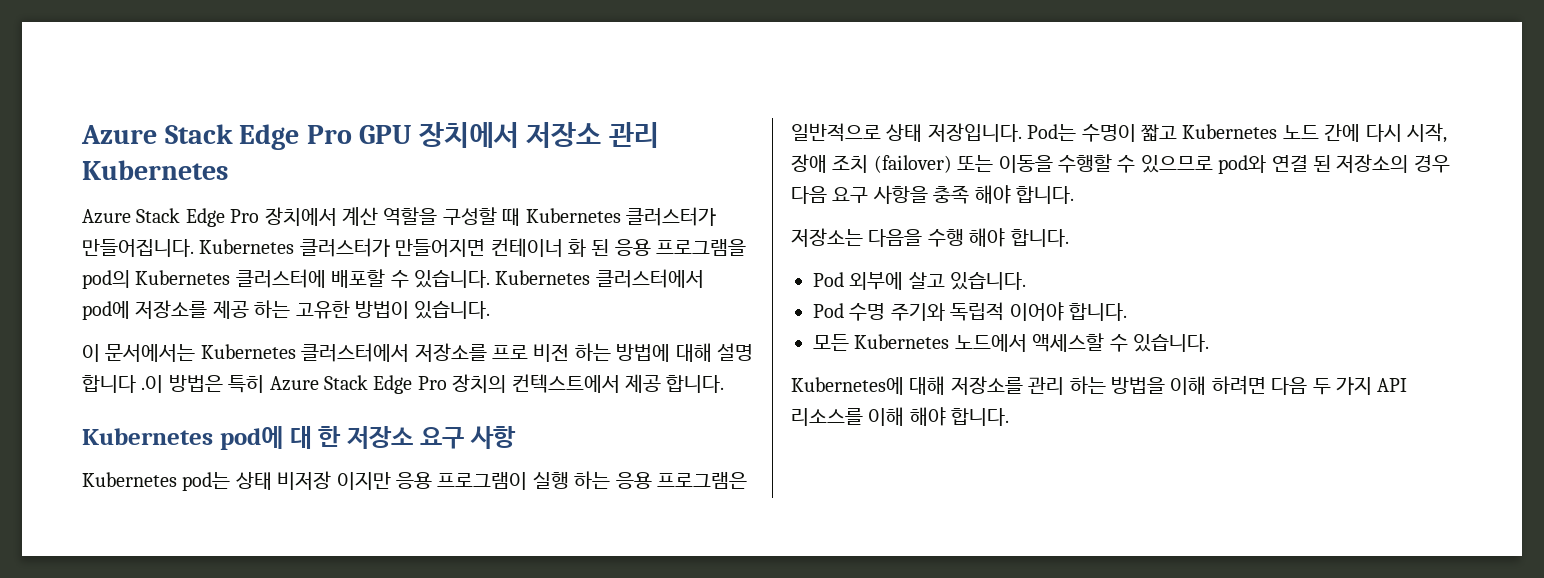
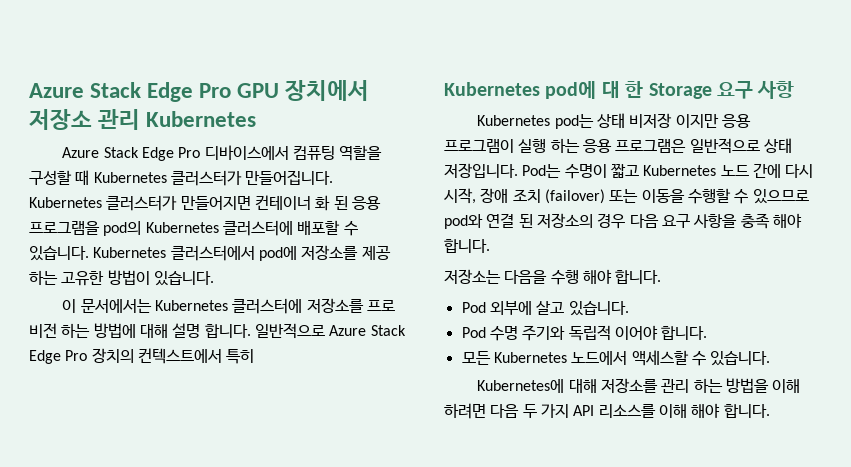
- Azure Stack Edge Pro 장치에서 계산 역할을 구성할 때 Kubernetes 클러스터가 만들어집니다.
+ Azure Stack Edge Pro 디바이스에서 컴퓨팅 역할을 구성할 때 Kubernetes 클러스터가 만들어집니다.
- 이 문서에서는 Kubernetes 클러스터에서 저장소를 프로 비전 하는 방법에 대해 설명 합니다 .이 방법은 특히 Azure Stack Edge Pro 장치의 컨텍스트에서 제공 합니다.
+ 이 문서에서는 Kubernetes 클러스터에 저장소를 프로 비전 하는 방법에 대해 설명 합니다. 일반적으로 Azure Stack Edge Pro 장치의 컨텍스트에서 특히
- Kubernetes pod에 대 한 저장소 요구 사항
+ Kubernetes pod에 대 한 Storage 요구 사항

